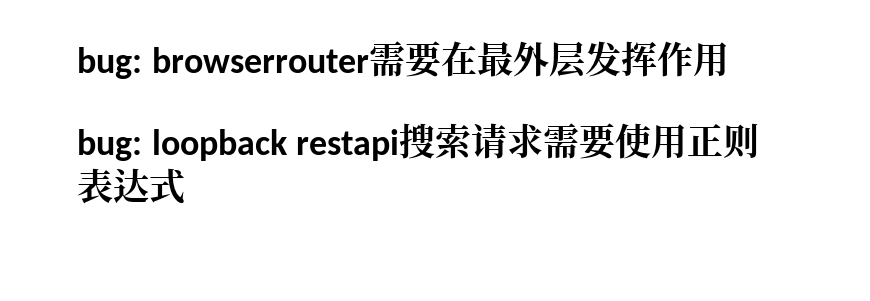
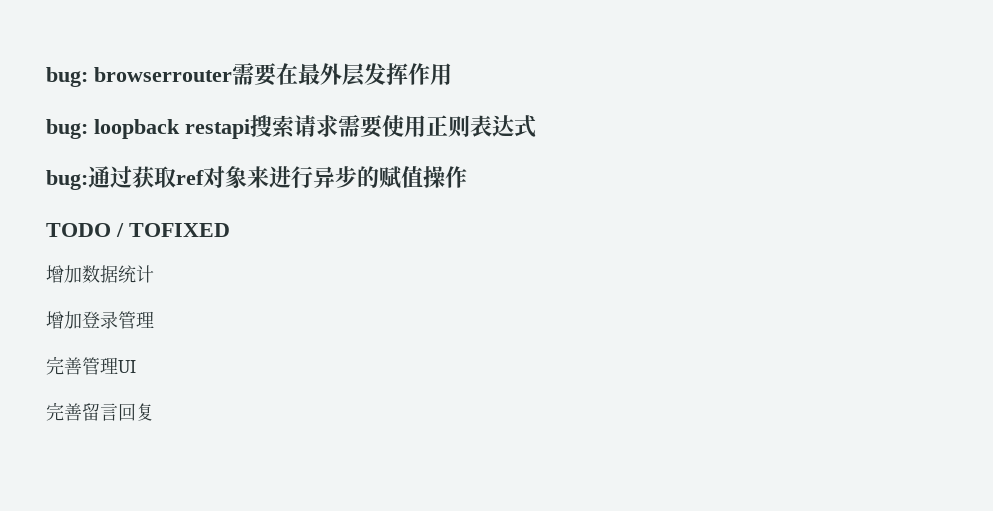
+ bug:通过获取ref对象来进行异步的赋值操作
+ TODO / TOFIXED
+ 增加数据统计
+ 增加登录管理
+ 完善管理UI
+ 完善留言回复

